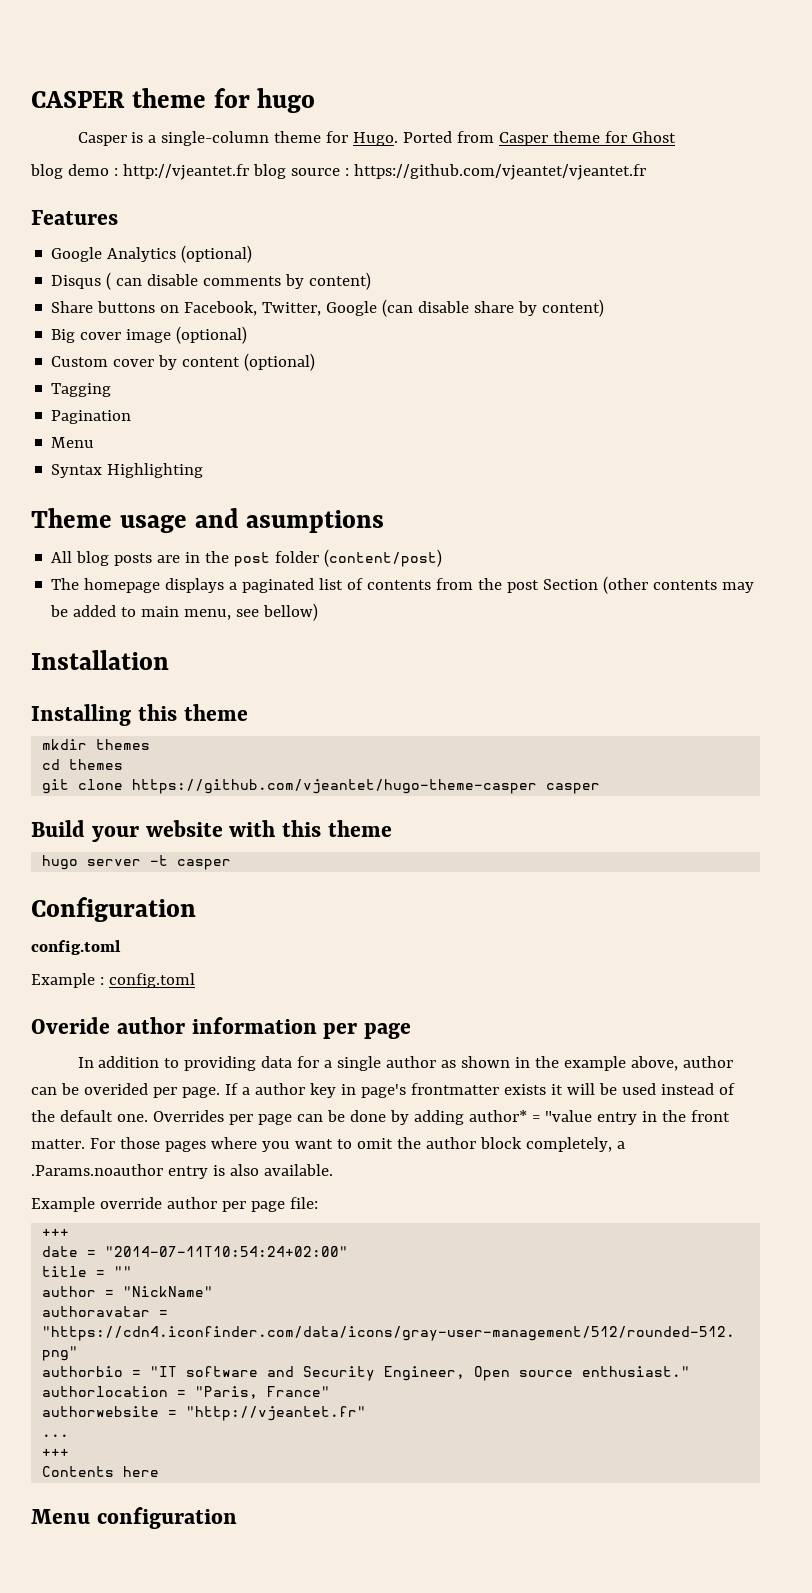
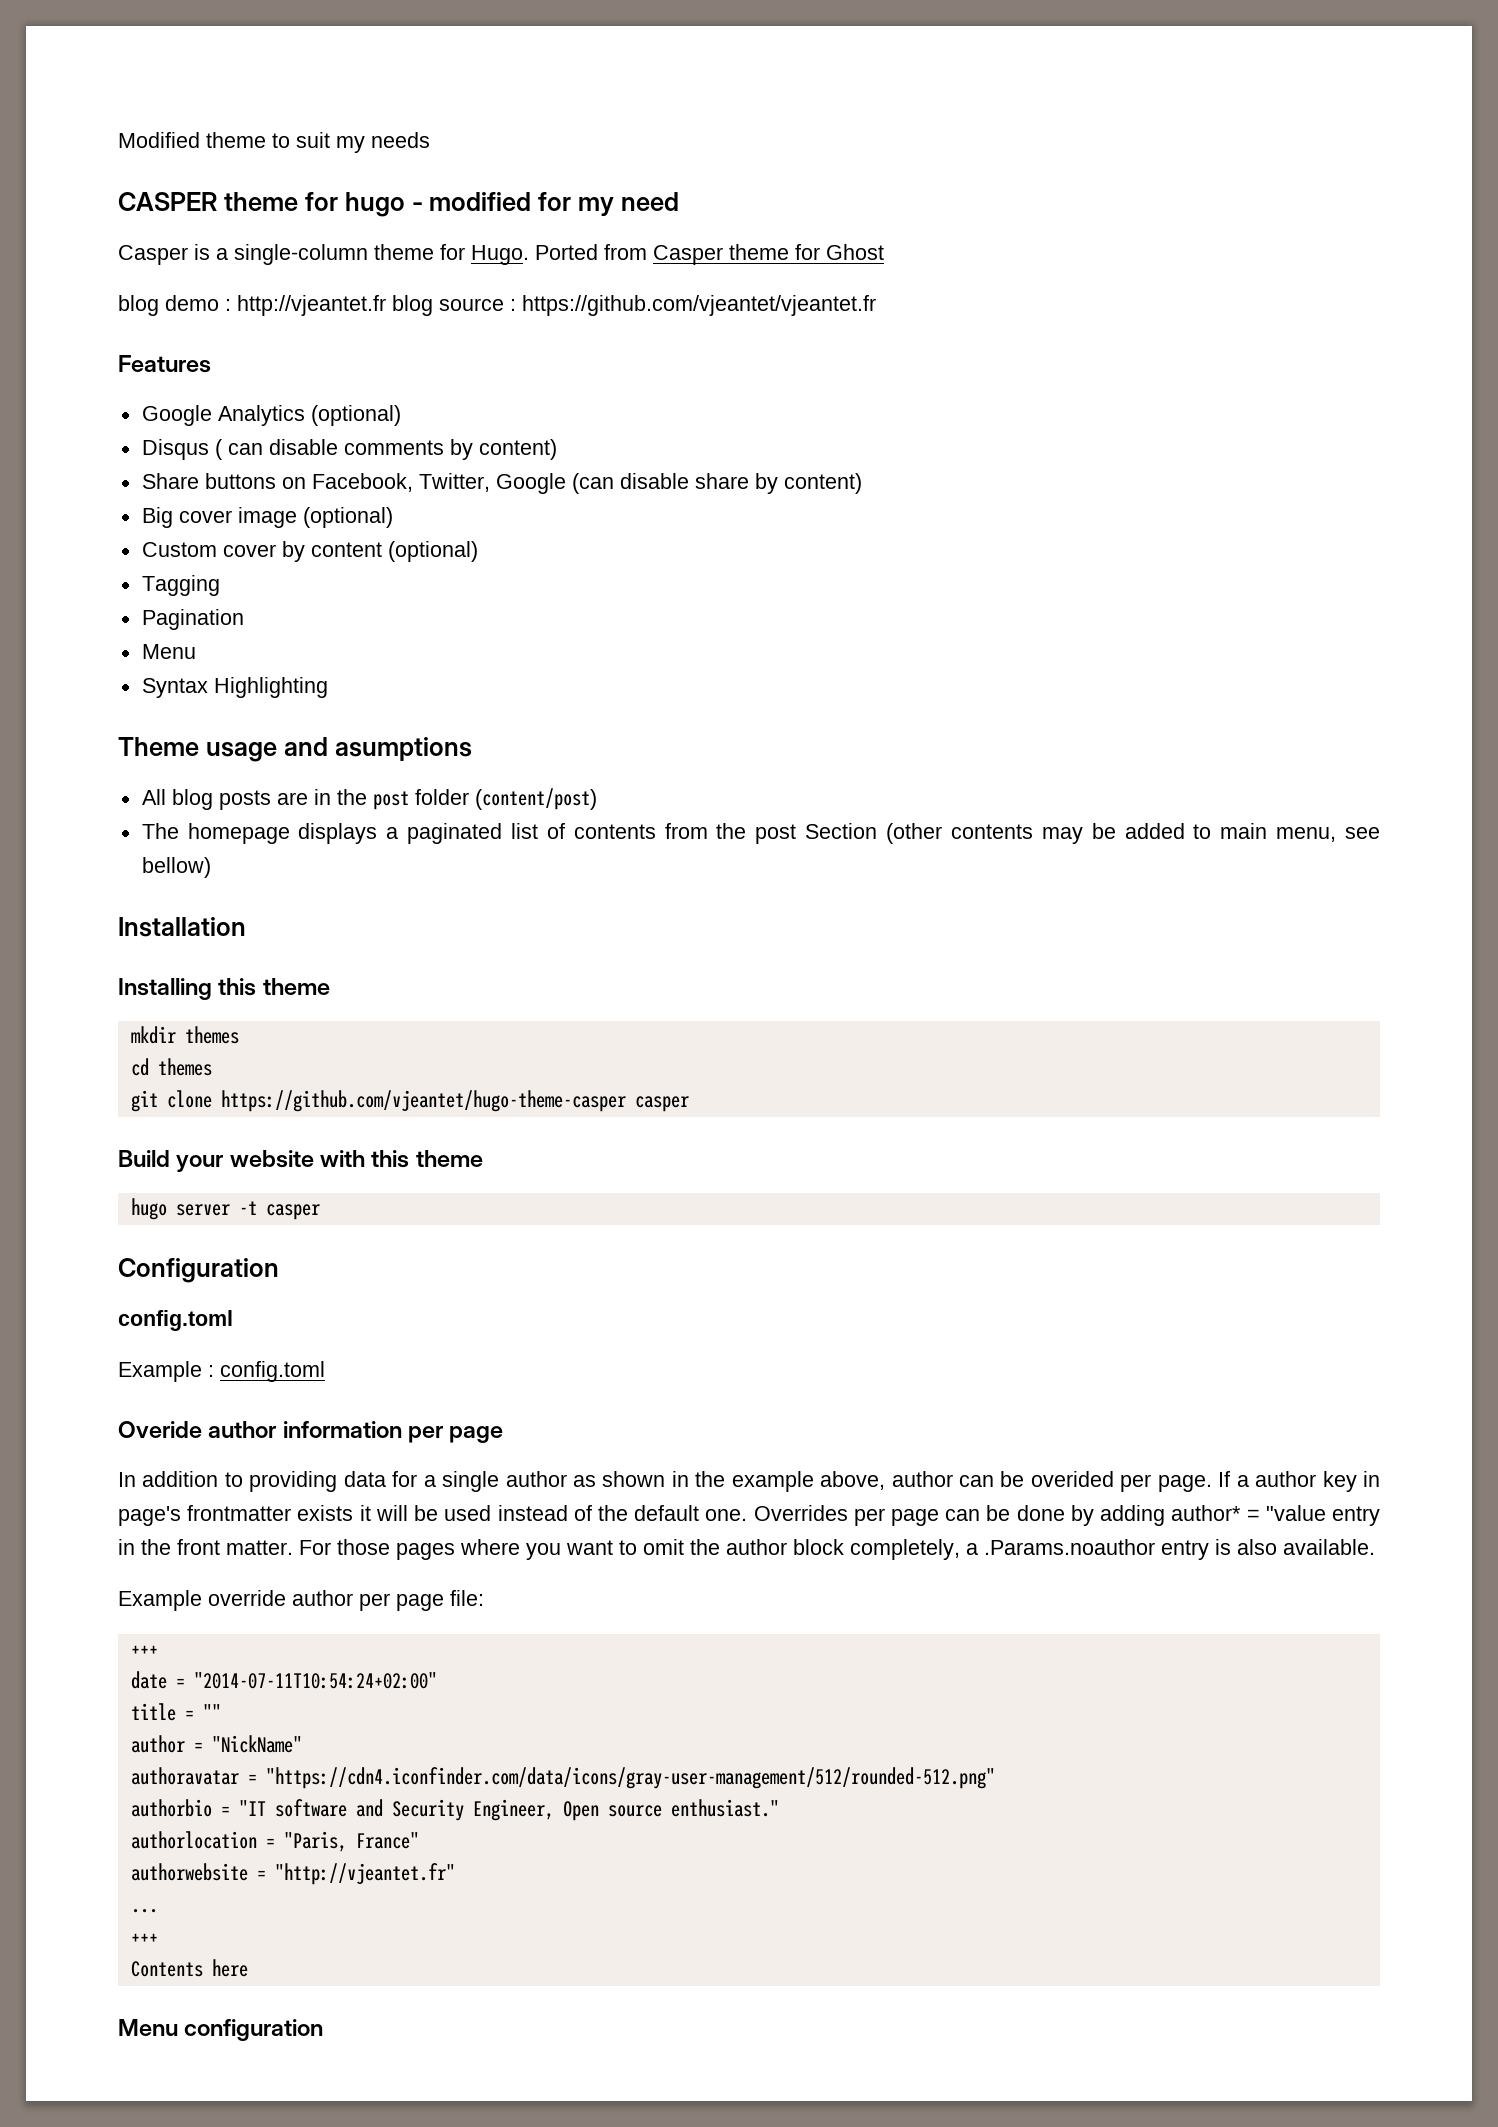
+ Modified theme to suit my needs
- CASPER theme for hugo
+ CASPER theme for hugo - modified for my need

